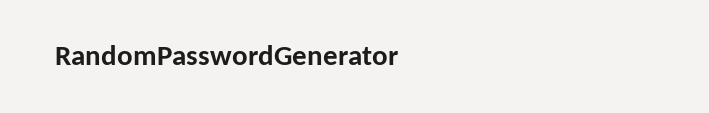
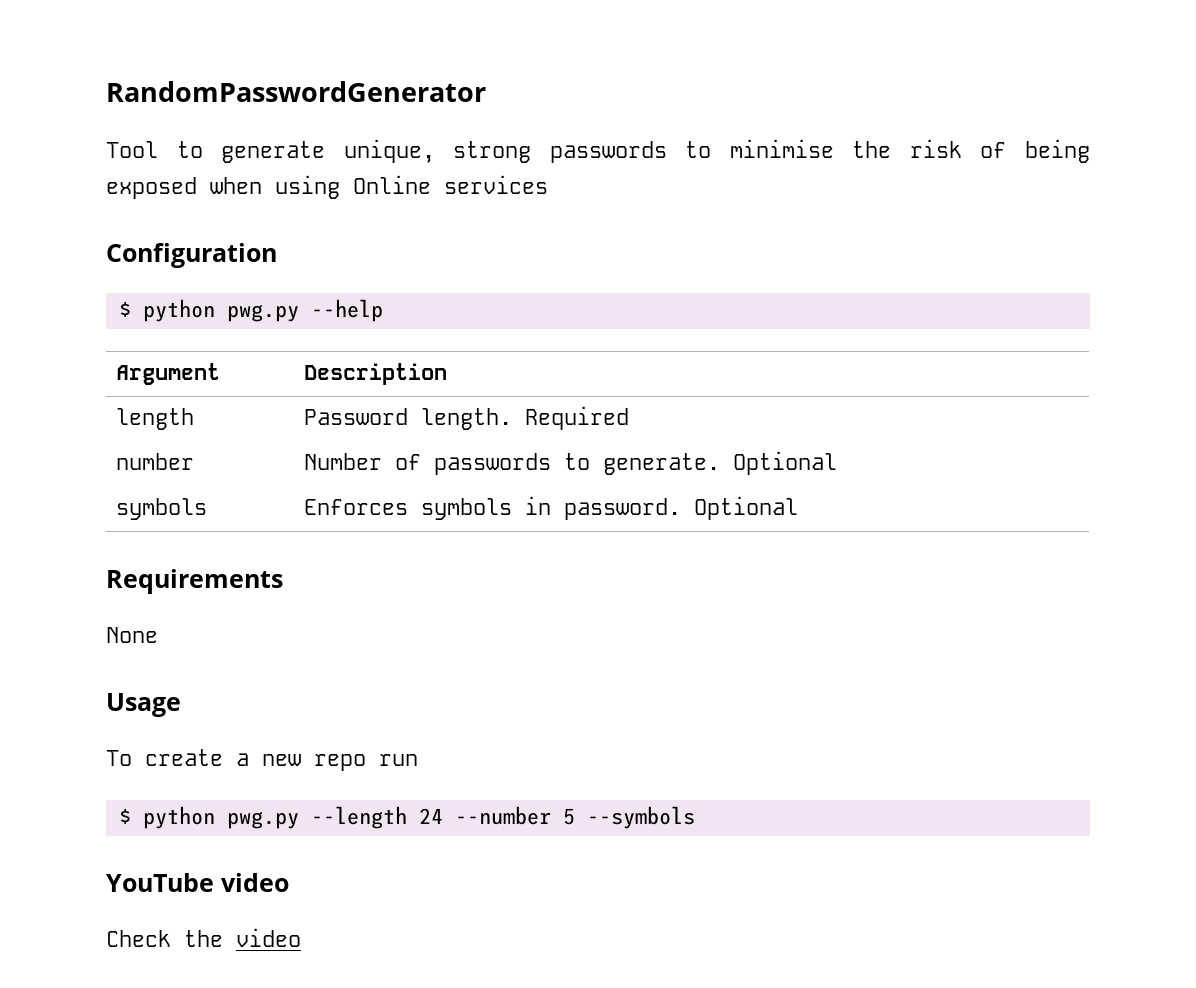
+ Tool to generate unique, strong passwords to minimise the risk of being exposed when using Online services
+ Configuration
+ $ python pwg.py --help
+ Argument | Description
+ length | Password length. Required
+ number | Number of passwords to generate. Optional
+ symbols | Enforces symbols in password. Optional
+ Requirements
+ None
+ Usage
+ To create a new repo run
+ $ python pwg.py --length 24 --number 5 --symbols
+ YouTube video
+ Check the video

